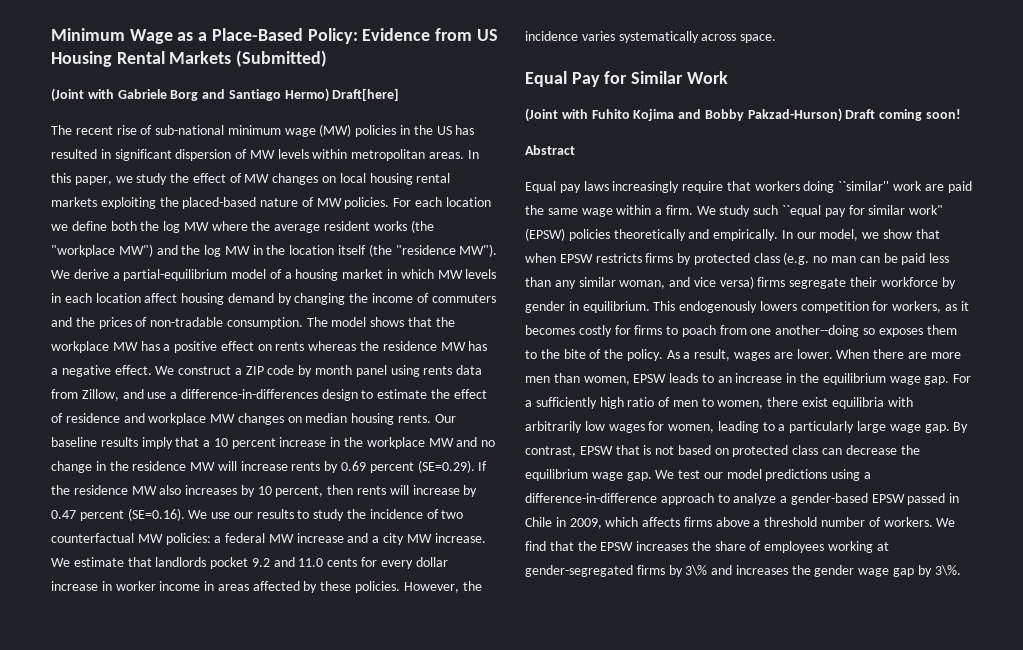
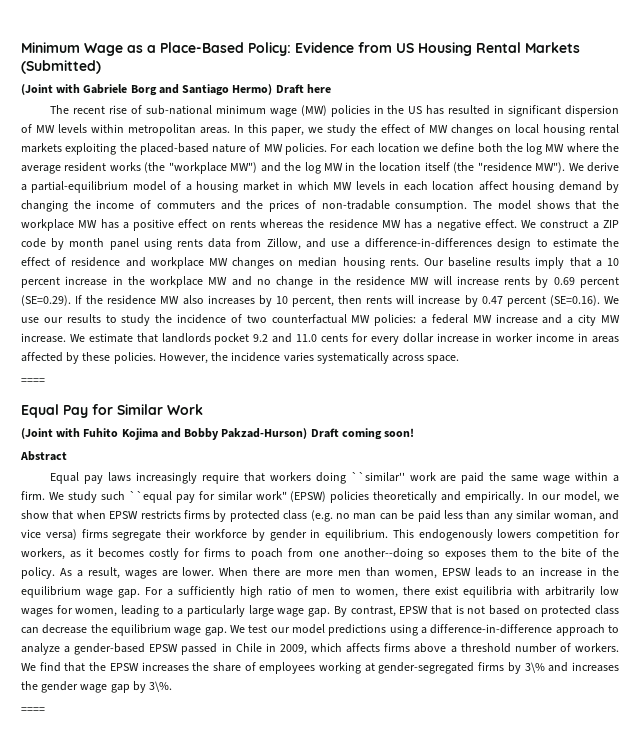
- (Joint with Gabriele Borg and Santiago Hermo) Draft[here]
+ (Joint with Gabriele Borg and Santiago Hermo) Draft here
  However, the incidence varies systematically across space.
+ ====
  We find that the EPSW increases the share of employees working at gender-segregated firms by 3\% and increases the gender wage gap by 3\%.
+ ====

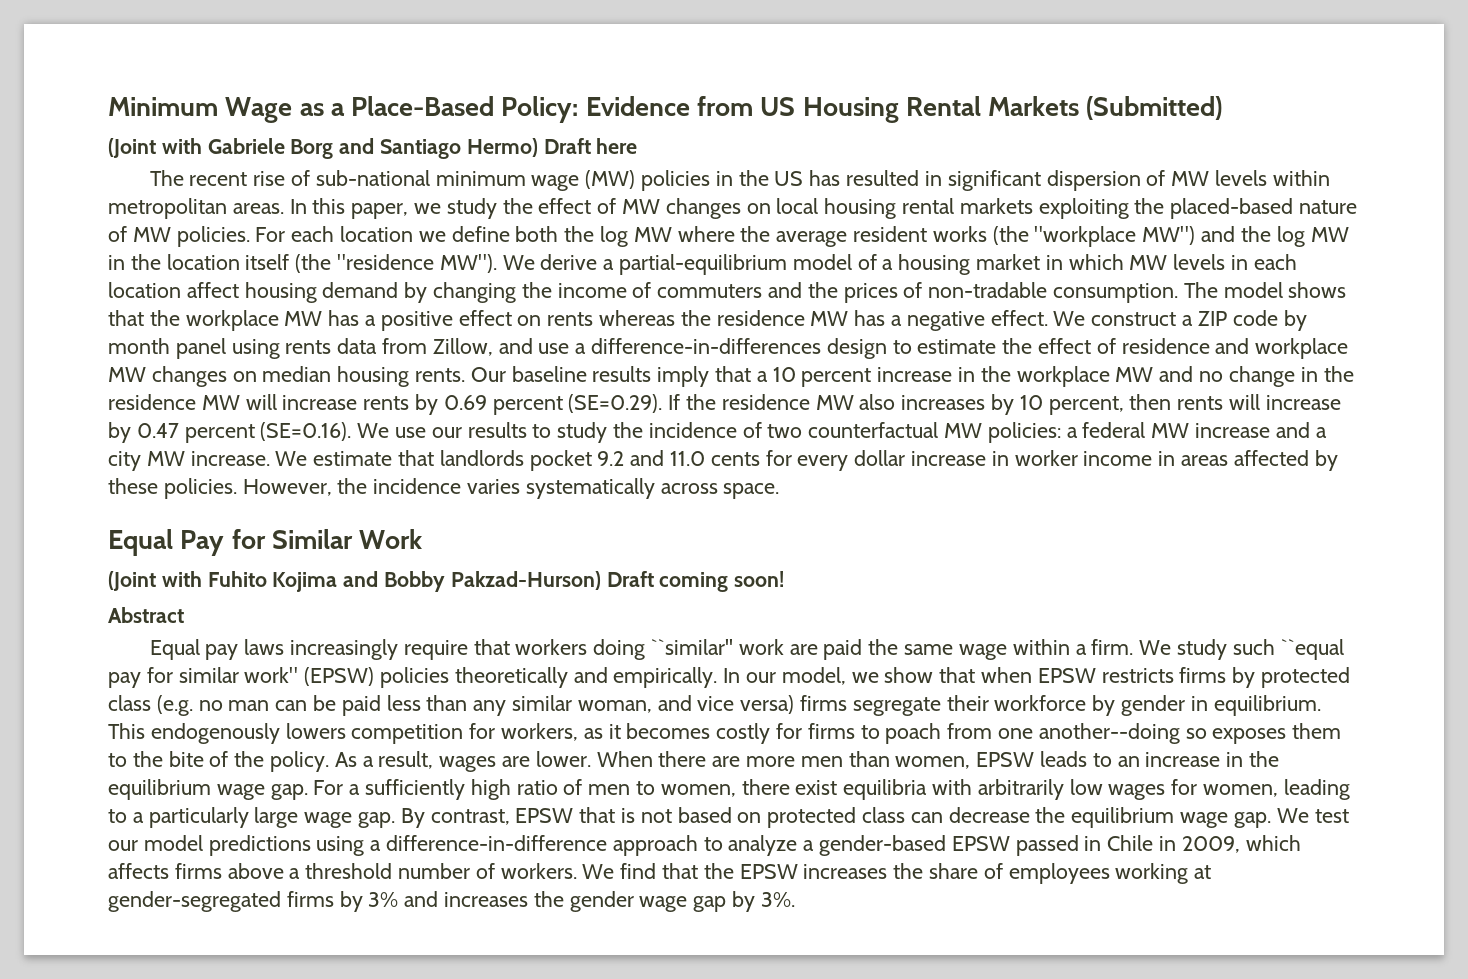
  However, the incidence varies systematically across space.
- ====
- We find that the EPSW increases the share of employees working at gender-segregated firms by 3\% and increases the gender wage gap by 3\%.
- ====
+ We find that the EPSW increases the share of employees working at gender-segregated firms by 3% and increases the gender wage gap by 3%.

